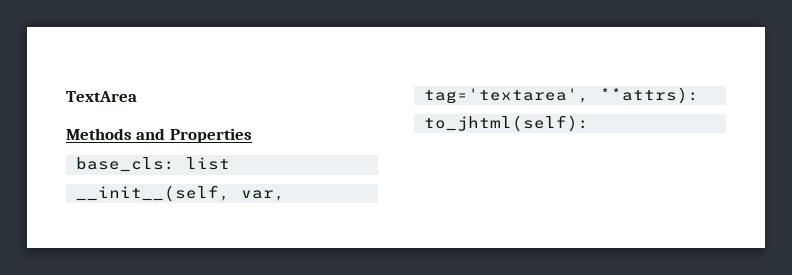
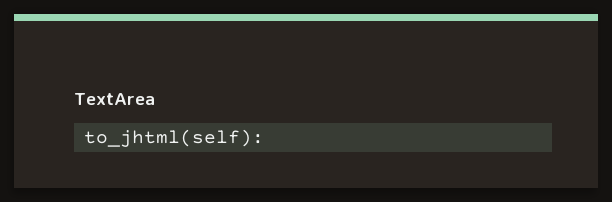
- Methods and Properties
- base_cls: list
- __init__(self, var, tag='textarea', **attrs):

